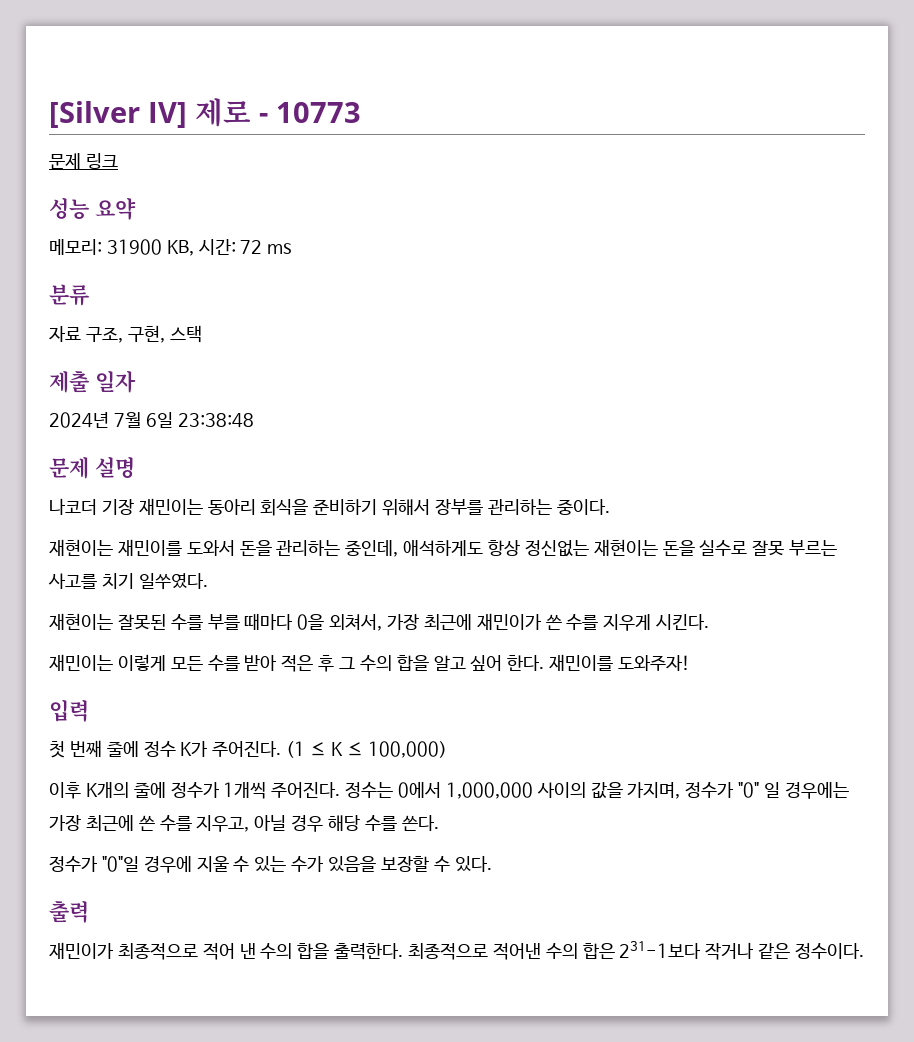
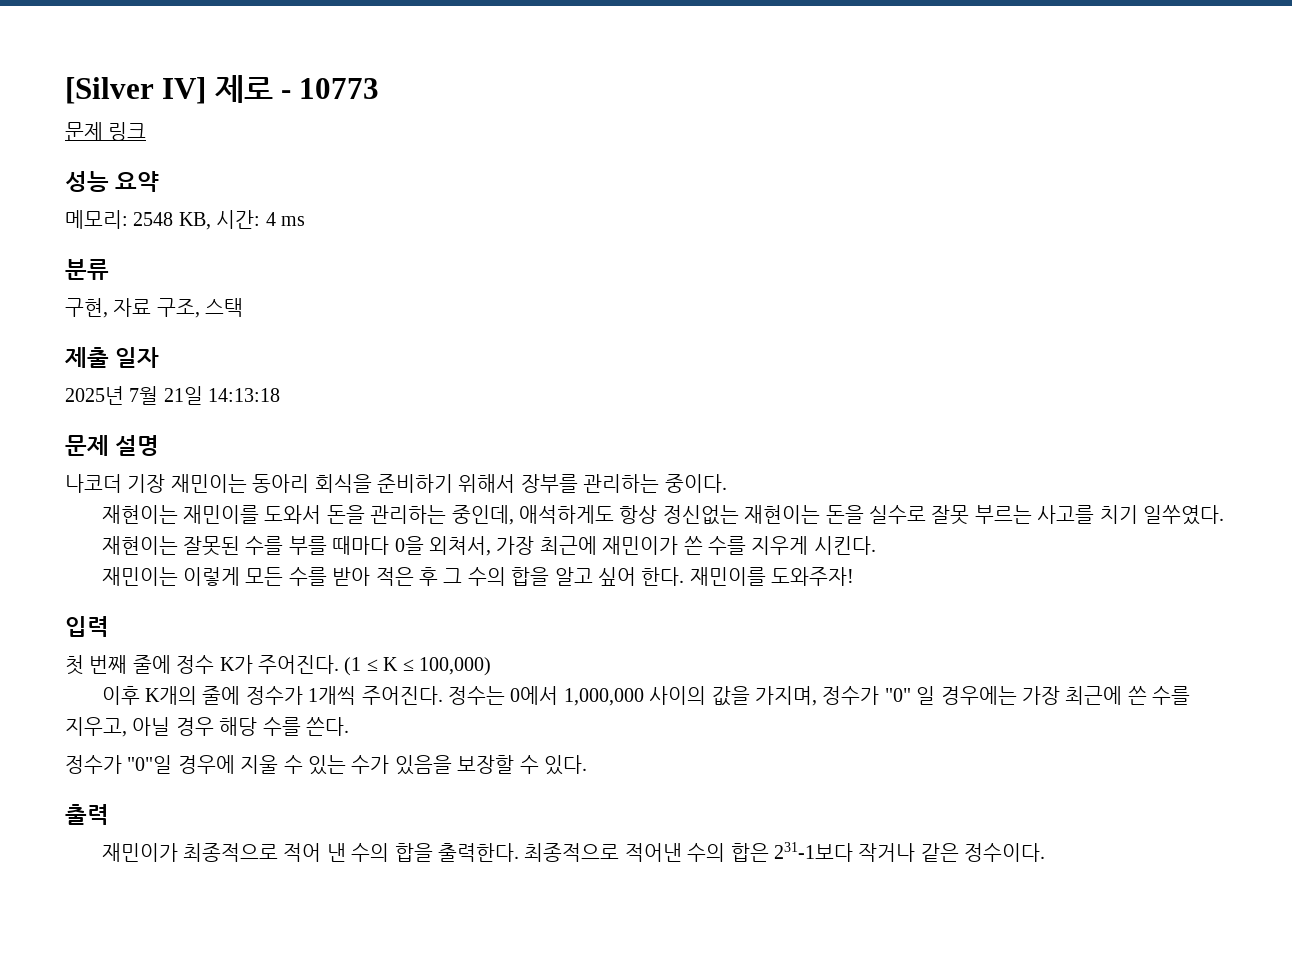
- 메모리: 31900 KB, 시간: 72 ms
+ 메모리: 2548 KB, 시간: 4 ms
- 자료 구조, 구현, 스택
+ 구현, 자료 구조, 스택
- 2024년 7월 6일 23:38:48
+ 2025년 7월 21일 14:13:18

